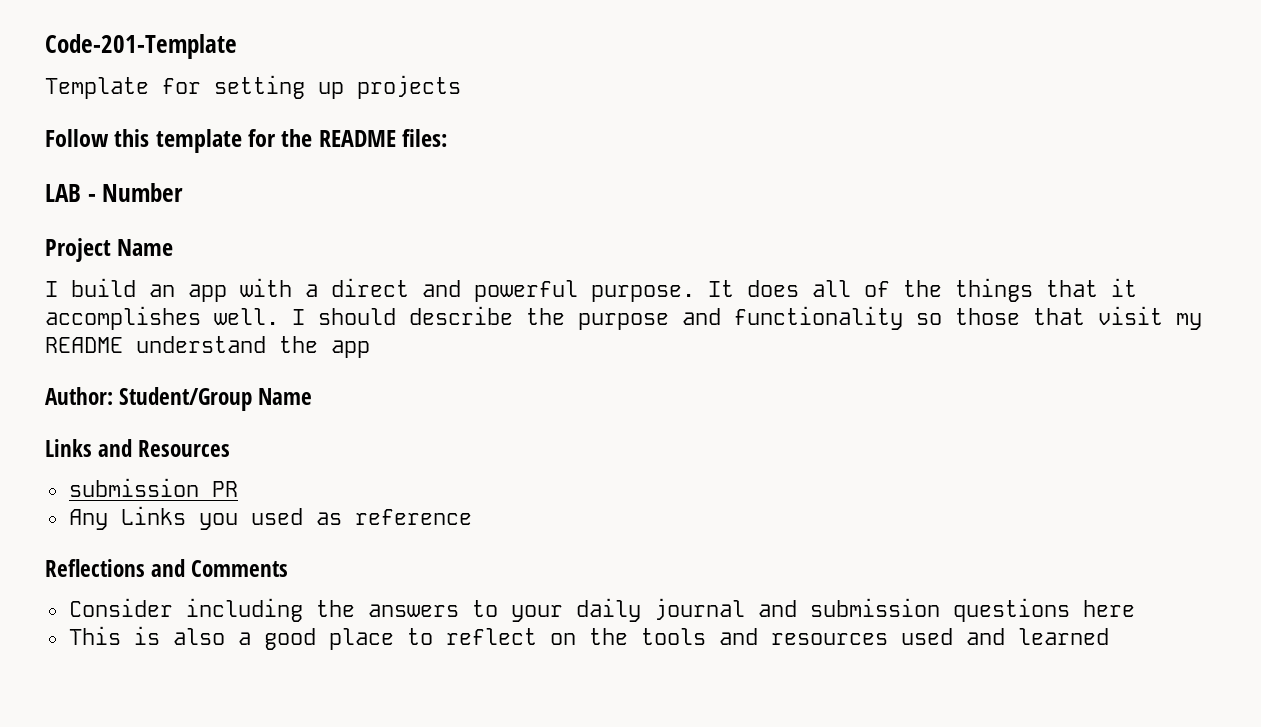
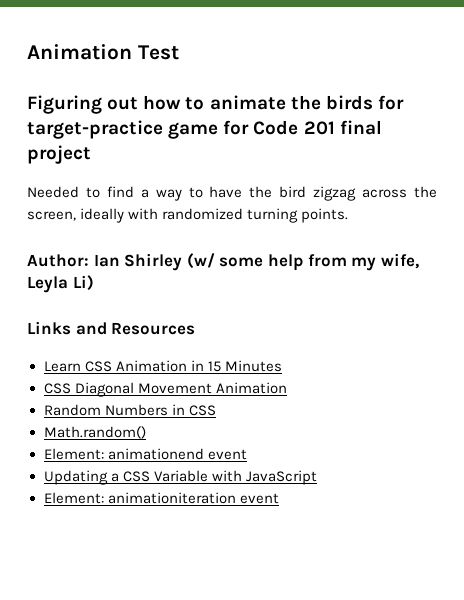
- Code-201-Template
- Template for setting up projects
- Follow this template for the README files:
- LAB - Number
- Project Name
- I build an app with a direct and powerful purpose. It does all of the things that it accomplishes well. I should describe the purpose and functionality so those that visit my README understand the app
- Author: Student/Group Name
+ Animation Test
+ Figuring out how to animate the birds for target-practice game for Code 201 final project
+ Needed to find a way to have the bird zigzag across the screen, ideally with randomized turning points.
+ Author: Ian Shirley (w/ some help from my wife, Leyla Li)
  Links and Resources
- submission PR
- Any Links you used as reference
- Reflections and Comments
- Consider including the answers to your daily journal and submission questions here
- This is also a good place to reflect on the tools and resources used and learned
+ Learn CSS Animation in 15 Minutes
+ CSS Diagonal Movement Animation
+ Random Numbers in CSS
+ Math.random()
+ Element: animationend event
+ Updating a CSS Variable with JavaScript
+ Element: animationiteration event

